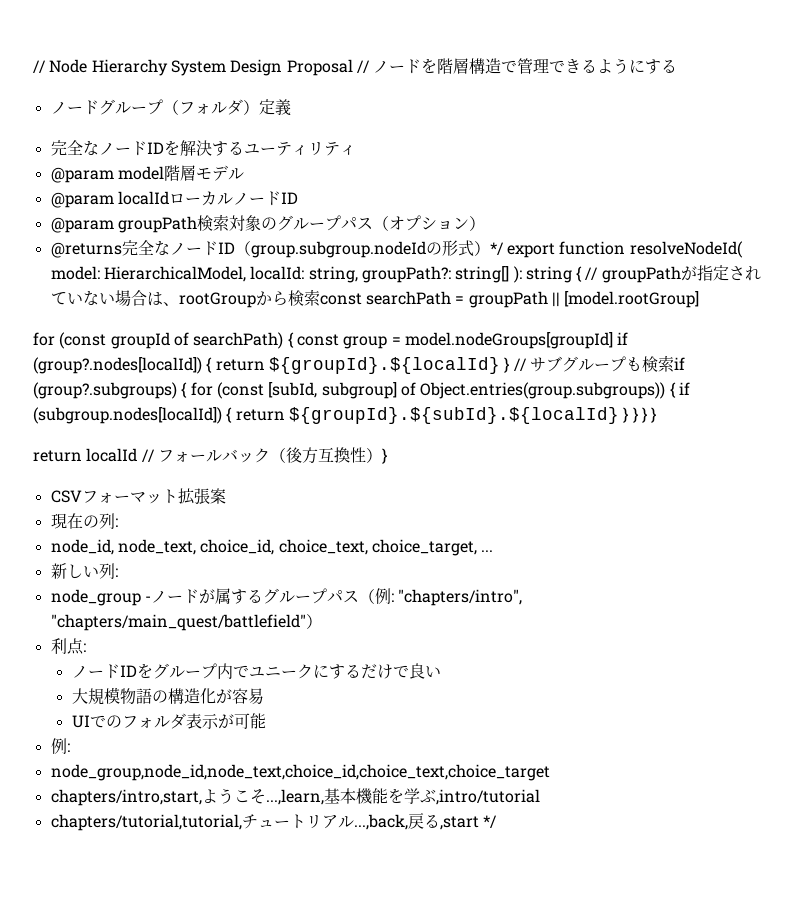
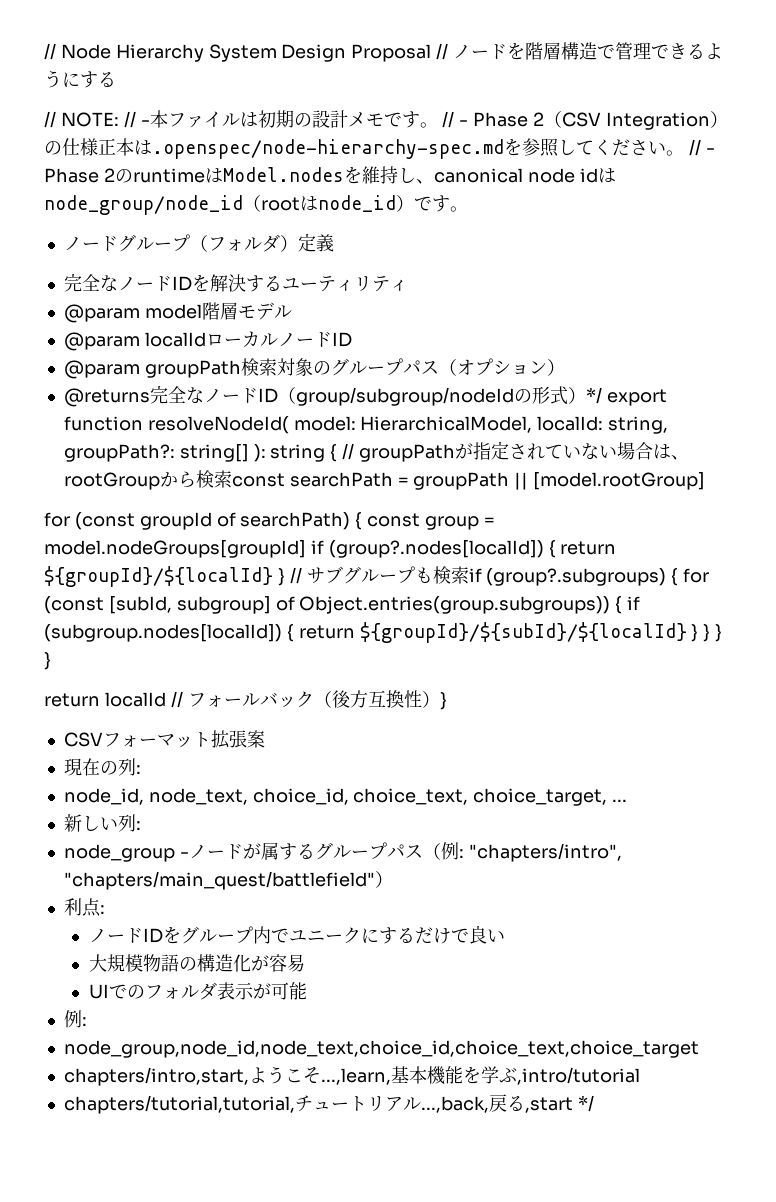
+ // NOTE: // -本ファイルは初期の設計メモです。 // - Phase 2（CSV Integration）の仕様正本は.openspec/node-hierarchy-spec.mdを参照してください。 // - Phase 2のruntimeはModel.nodesを維持し、canonical node idはnode_group/node_id（rootはnode_id）です。
- @returns完全なノードID（group.subgroup.nodeIdの形式）*/ export function resolveNodeId( model: HierarchicalModel, localId: string, groupPath?: string[] ): string { // groupPathが指定されていない場合は、rootGroupから検索const searchPath = groupPath || [model.rootGroup]
+ @returns完全なノードID（group/subgroup/nodeIdの形式）*/ export function resolveNodeId( model: HierarchicalModel, localId: string, groupPath?: string[] ): string { // groupPathが指定されていない場合は、rootGroupから検索const searchPath = groupPath || [model.rootGroup]
- for (const groupId of searchPath) { const group = model.nodeGroups[groupId] if (group?.nodes[localId]) { return ${groupId}.${localId} } // サブグループも検索if (group?.subgroups) { for (const [subId, subgroup] of Object.entries(group.subgroups)) { if (subgroup.nodes[localId]) { return ${groupId}.${subId}.${localId} } } } }
+ for (const groupId of searchPath) { const group = model.nodeGroups[groupId] if (group?.nodes[localId]) { return ${groupId}/${localId} } // サブグループも検索if (group?.subgroups) { for (const [subId, subgroup] of Object.entries(group.subgroups)) { if (subgroup.nodes[localId]) { return ${groupId}/${subId}/${localId} } } } }

